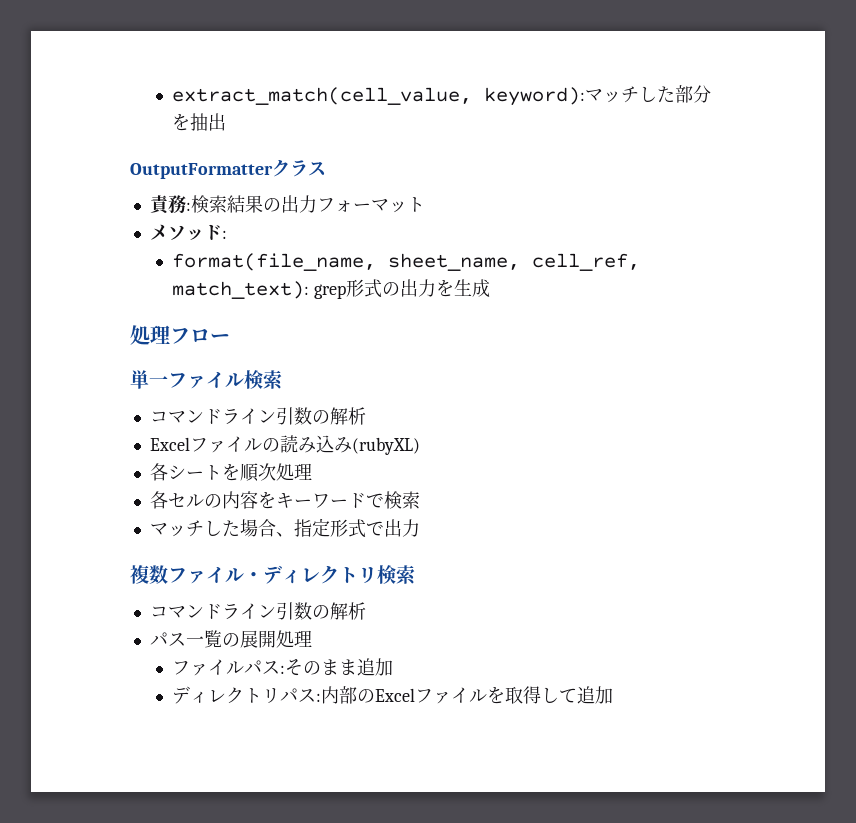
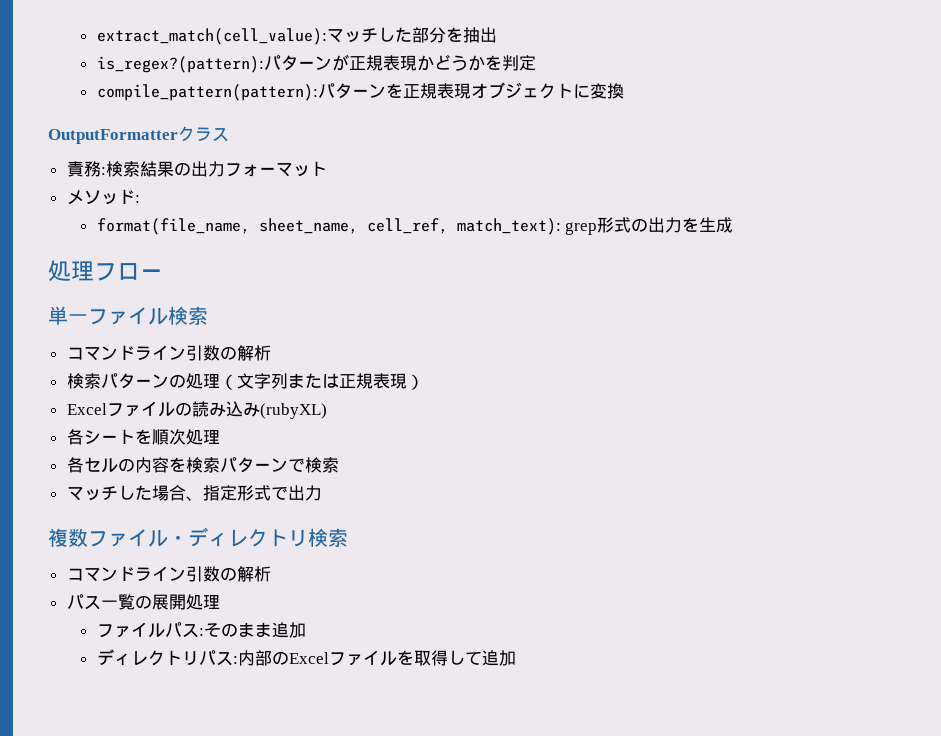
- extract_match(cell_value, keyword):マッチした部分を抽出
+ extract_match(cell_value):マッチした部分を抽出
+ is_regex?(pattern):パターンが正規表現かどうかを判定
+ compile_pattern(pattern):パターンを正規表現オブジェクトに変換
+ 検索パターンの処理（文字列または正規表現）
- 各セルの内容をキーワードで検索
+ 各セルの内容を検索パターンで検索

